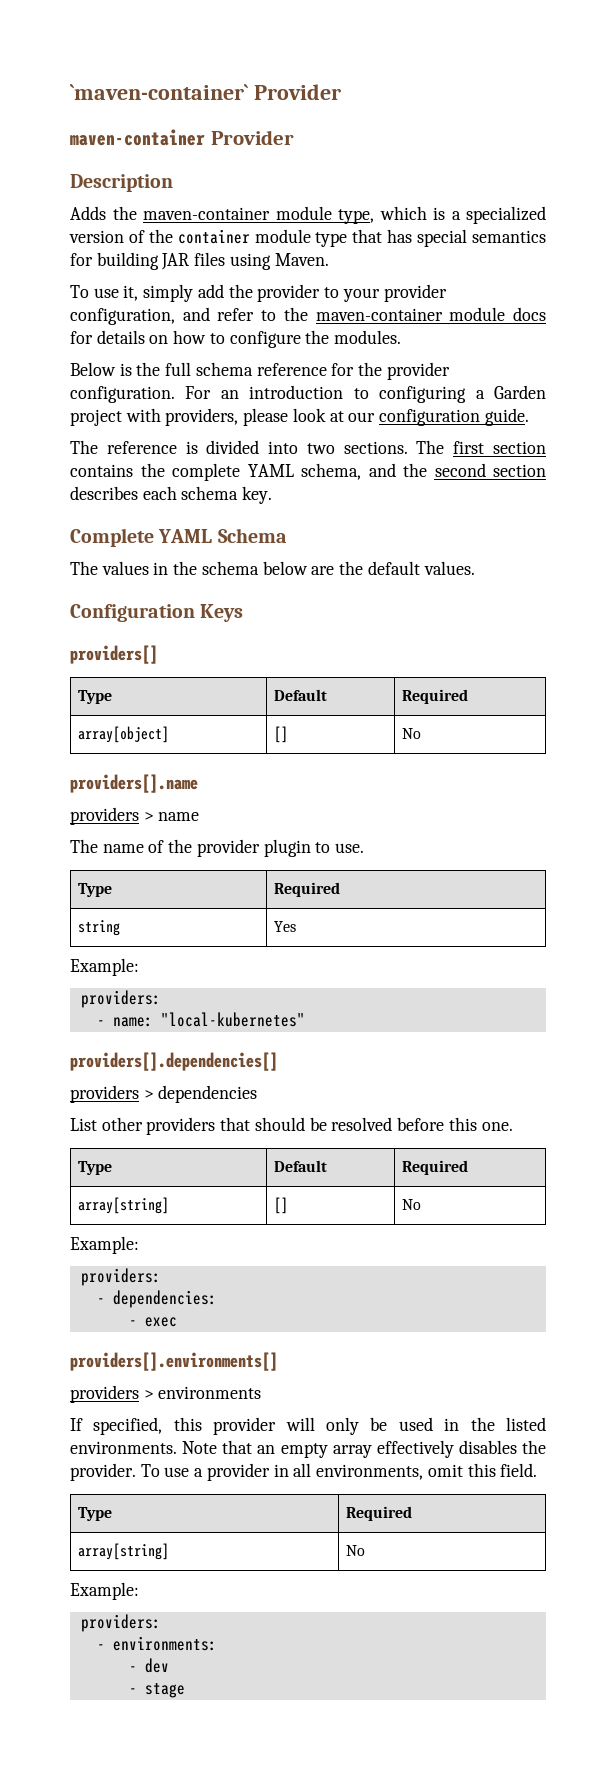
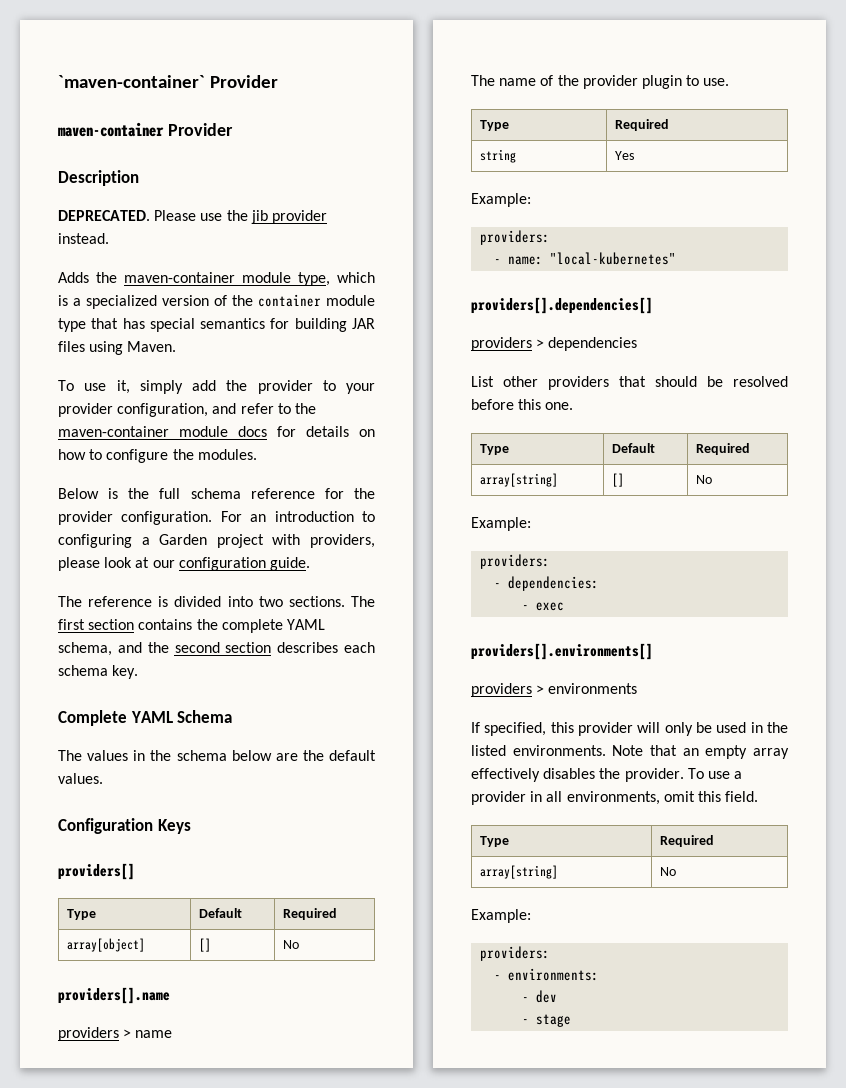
+ DEPRECATED. Please use the jib provider instead.

